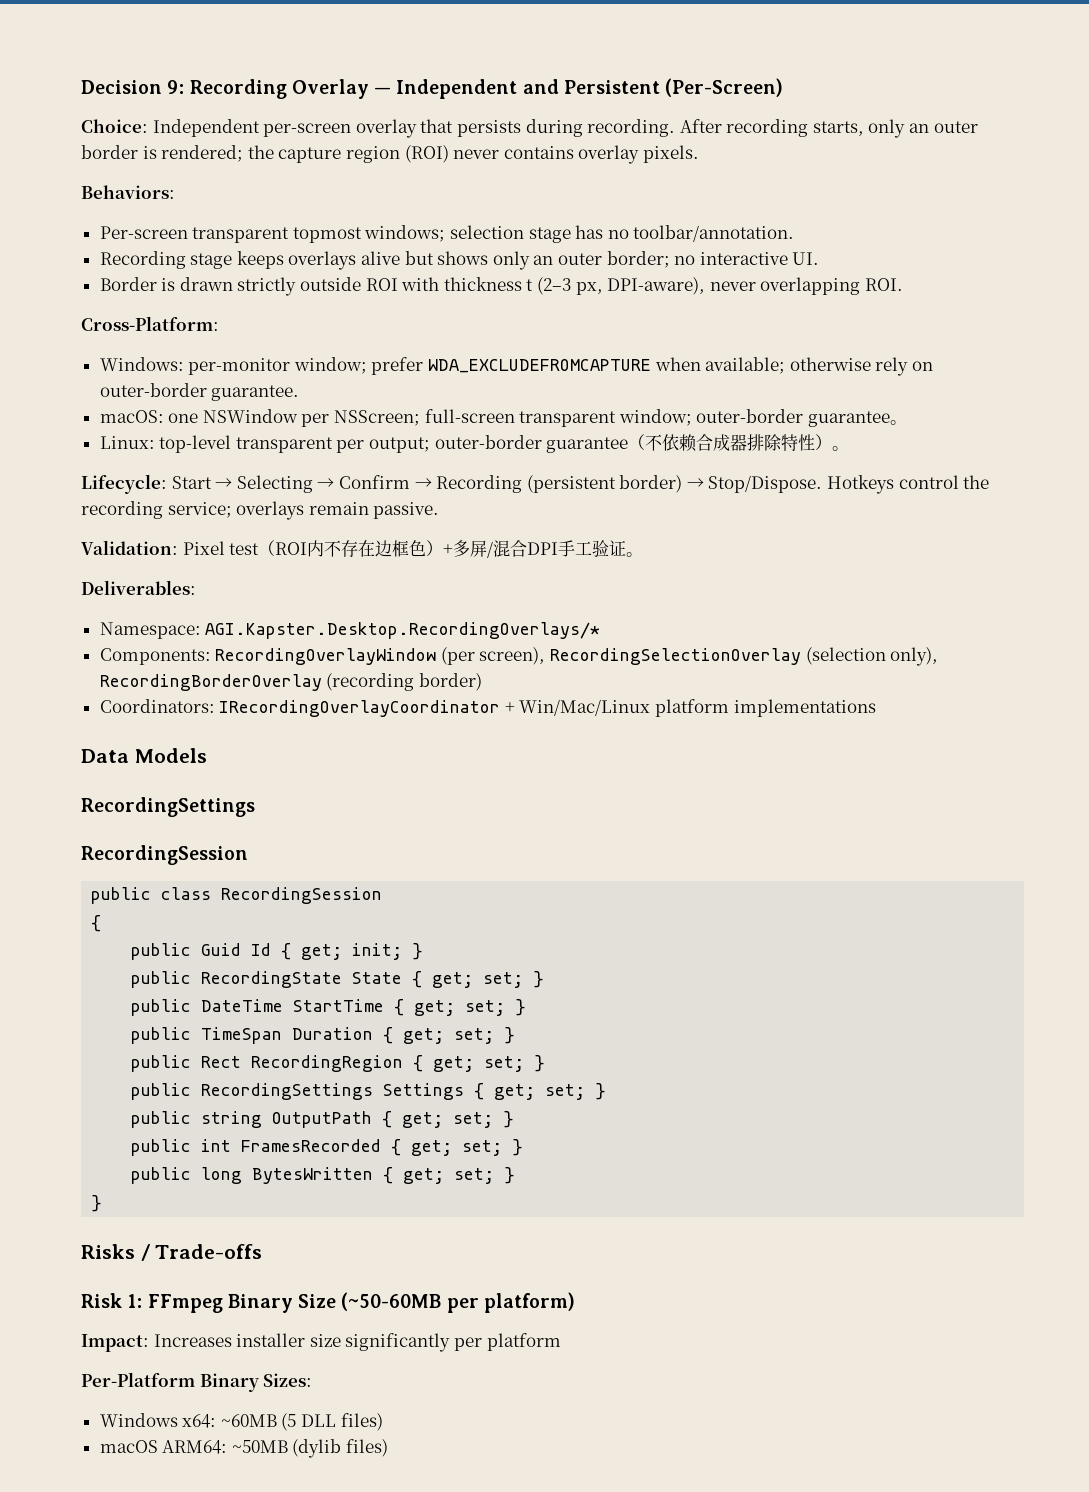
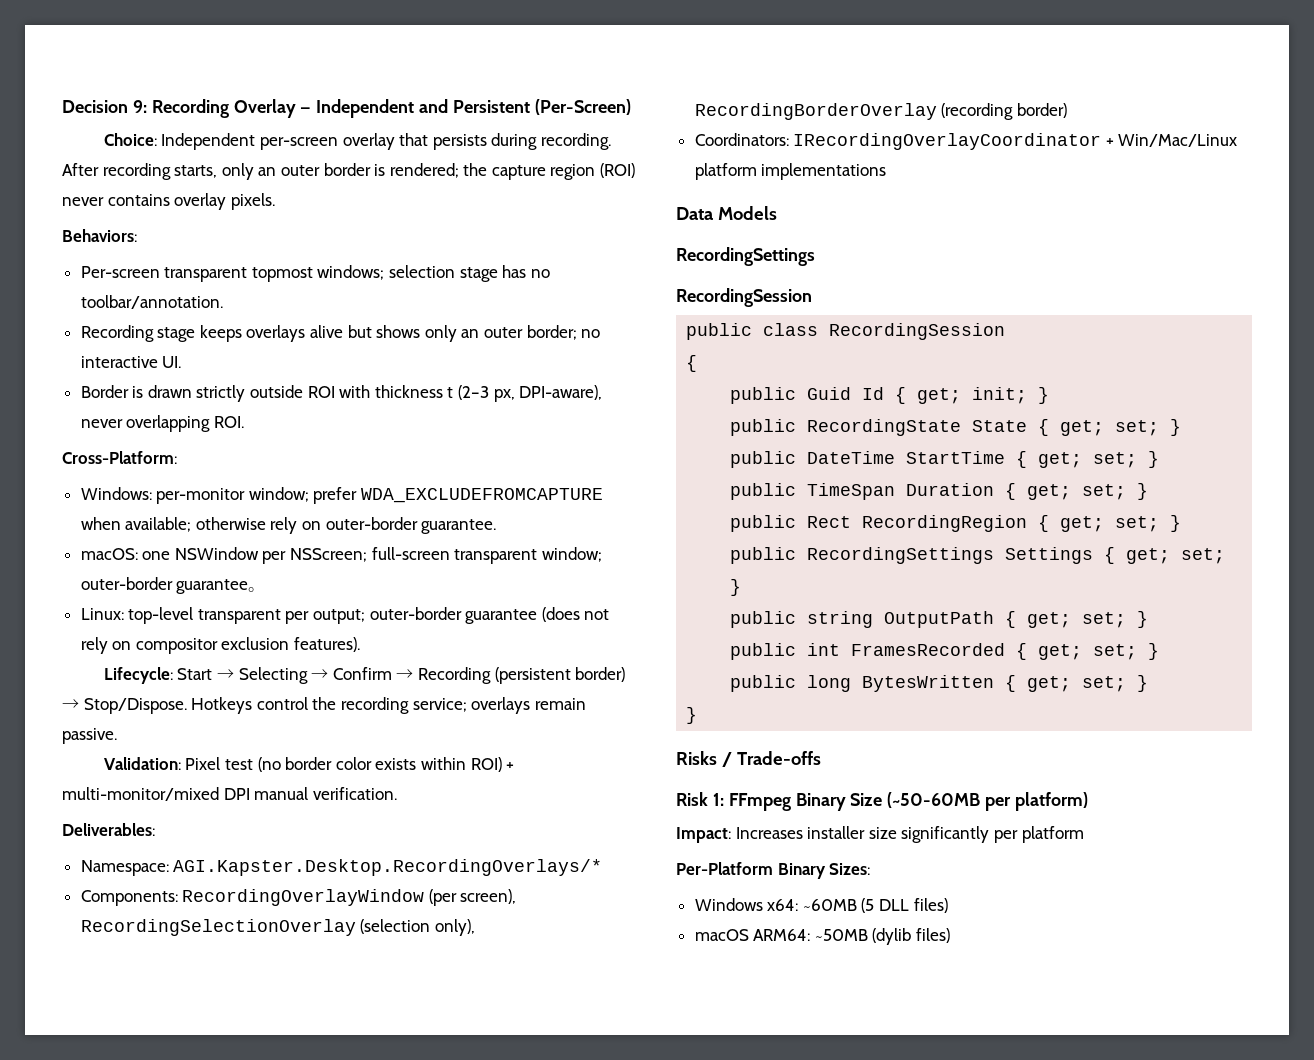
- Linux: top-level transparent per output; outer-border guarantee（不依赖合成器排除特性）。
+ Linux: top-level transparent per output; outer-border guarantee (does not rely on compositor exclusion features).
- Validation: Pixel test（ROI内不存在边框色）+多屏/混合DPI手工验证。
+ Validation: Pixel test (no border color exists within ROI) + multi-monitor/mixed DPI manual verification.

